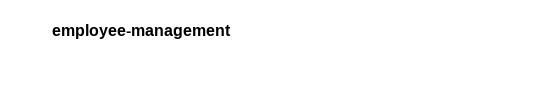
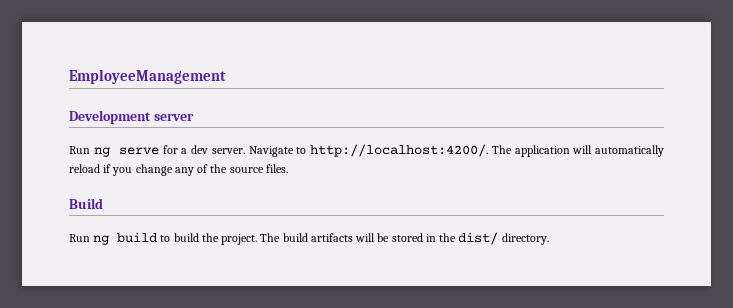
- employee-management
+ EmployeeManagement
+ Development server
+ Run ng serve for a dev server. Navigate to http://localhost:4200/. The application will automatically reload if you change any of the source files.
+ Build
+ Run ng build to build the project. The build artifacts will be stored in the dist/ directory.

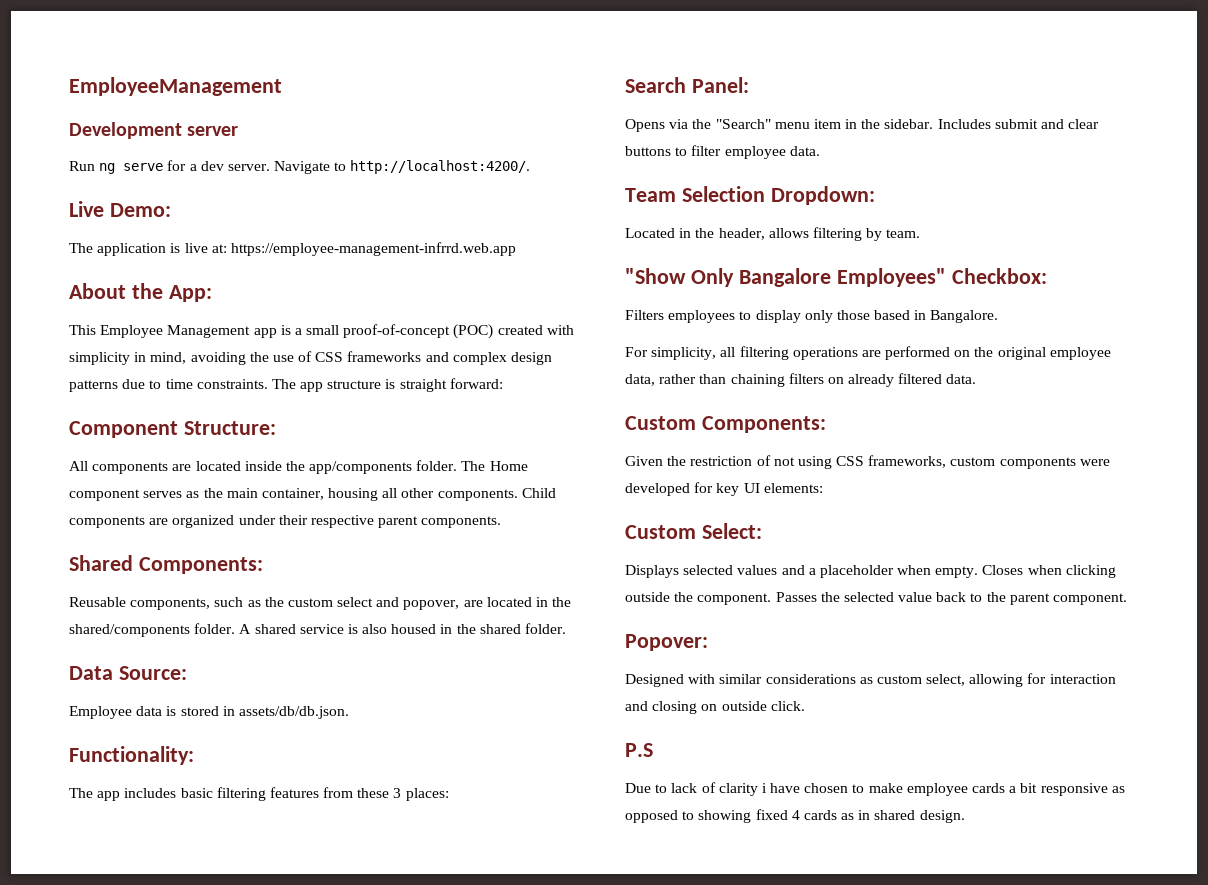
- Navigate to http://localhost:4200/. The application will automatically reload if you change any of the source files.
- Build
- Run ng build to build the project. The build artifacts will be stored in the dist/ directory.
+ Navigate to http://localhost:4200/.
+ Live Demo:
+ The application is live at: https://employee-management-infrrd.web.app
+ About the App:
+ This Employee Management app is a small proof-of-concept (POC) created with simplicity in mind, avoiding the use of CSS frameworks and complex design patterns due to time constraints. The app structure is straight forward:
+ Component Structure:
+ All components are located inside the app/components folder. The Home component serves as the main container, housing all other components. Child components are organized under their respective parent components.
+ Shared Components:
+ Reusable components, such as the custom select and popover, are located in the shared/components folder. A shared service is also housed in the shared folder.
+ Data Source:
+ Employee data is stored in assets/db/db.json.
+ Functionality:
+ The app includes basic filtering features from these 3 places:
+ Search Panel:
+ Opens via the "Search" menu item in the sidebar. Includes submit and clear buttons to filter employee data.
+ Team Selection Dropdown:
+ Located in the header, allows filtering by team.
+ "Show Only Bangalore Employees" Checkbox:
+ Filters employees to display only those based in Bangalore.
+ For simplicity, all filtering operations are performed on the original employee data, rather than chaining filters on already filtered data.
+ Custom Components:
+ Given the restriction of not using CSS frameworks, custom components were developed for key UI elements:
+ Custom Select:
+ Displays selected values and a placeholder when empty. Closes when clicking outside the component. Passes the selected value back to the parent component.
+ Popover:
+ Designed with similar considerations as custom select, allowing for interaction and closing on outside click.
+ P.S
+ Due to lack of clarity i have chosen to make employee cards a bit responsive as opposed to showing fixed 4 cards as in shared design.

